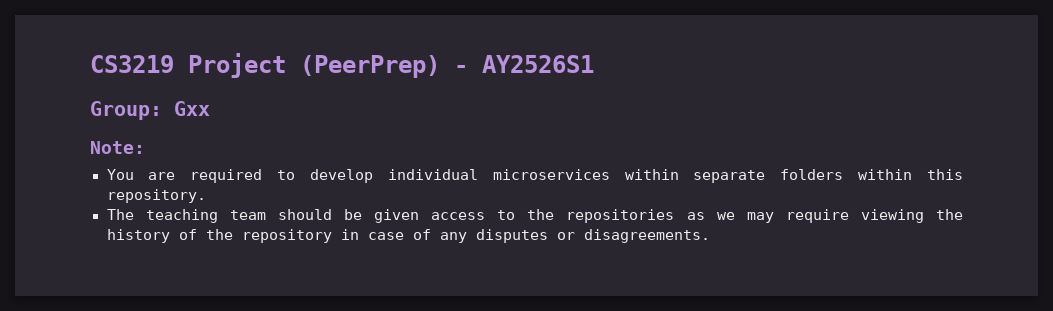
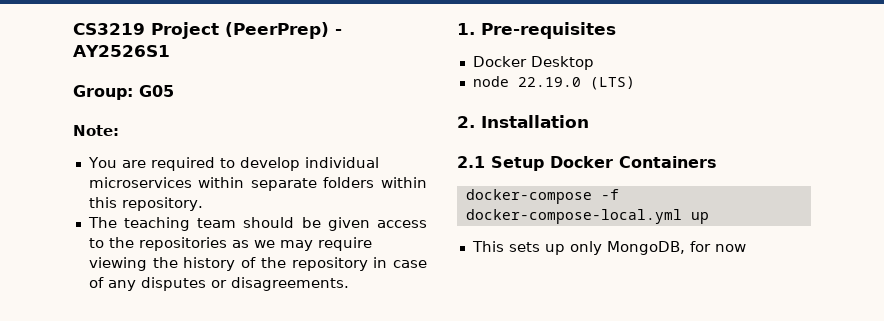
- Group: Gxx
+ Group: G05
+ 1. Pre-requisites
+ Docker Desktop
+ node 22.19.0 (LTS)
+ 2. Installation
+ 2.1 Setup Docker Containers
+ docker-compose -f docker-compose-local.yml up
+ This sets up only MongoDB, for now

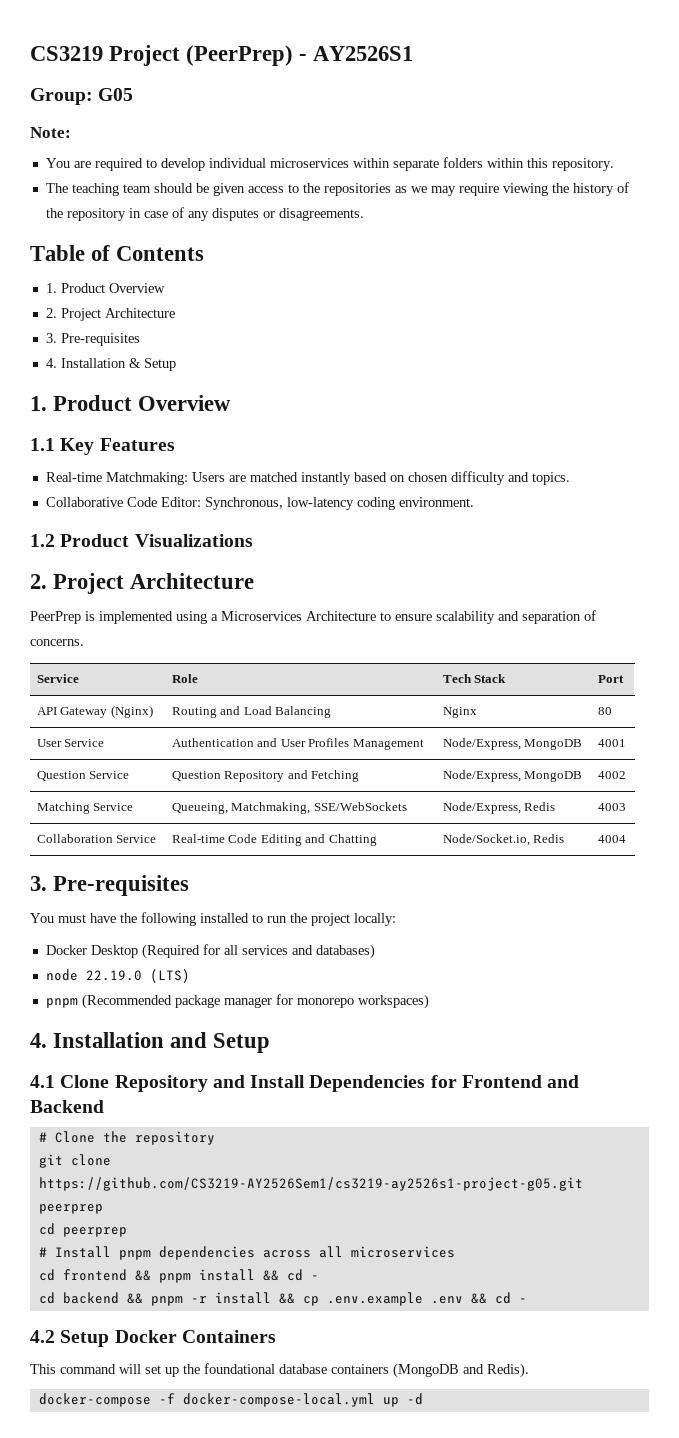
- 1. Pre-requisites
- Docker Desktop
+ Table of Contents
+ 1. Product Overview
+ 2. Project Architecture
+ 3. Pre-requisites
+ 4. Installation & Setup
+ 1. Product Overview
+ 1.1 Key Features
+ Real-time Matchmaking: Users are matched instantly based on chosen difficulty and topics.
+ Collaborative Code Editor: Synchronous, low-latency coding environment.
+ 1.2 Product Visualizations
+ 2. Project Architecture
+ PeerPrep is implemented using a Microservices Architecture to ensure scalability and separation of concerns.
+ Service | Role | Tech Stack | Port
+ API Gateway (Nginx) | Routing and Load Balancing | Nginx | 80
+ User Service | Authentication and User Profiles Management | Node/Express, MongoDB | 4001
+ Question Service | Question Repository and Fetching | Node/Express, MongoDB | 4002
+ Matching Service | Queueing, Matchmaking, SSE/WebSockets | Node/Express, Redis | 4003
+ Collaboration Service | Real-time Code Editing and Chatting | Node/Socket.io, Redis | 4004
+ 3. Pre-requisites
+ You must have the following installed to run the project locally:
+ Docker Desktop (Required for all services and databases)
  node 22.19.0 (LTS)
- 2. Installation
- 2.1 Setup Docker Containers
- docker-compose -f docker-compose-local.yml up
- This sets up only MongoDB, for now
+ pnpm (Recommended package manager for monorepo workspaces)
+ 4. Installation and Setup
+ 4.1 Clone Repository and Install Dependencies for Frontend and Backend
+ # Clone the repository
+ git clone https://github.com/CS3219-AY2526Sem1/cs3219-ay2526s1-project-g05.git peerprep
+ cd peerprep
+ # Install pnpm dependencies across all microservices
+ cd frontend && pnpm install && cd -
+ cd backend && pnpm -r install && cp .env.example .env && cd -
+ 4.2 Setup Docker Containers
+ This command will set up the foundational database containers (MongoDB and Redis).
+ docker-compose -f docker-compose-local.yml up -d

